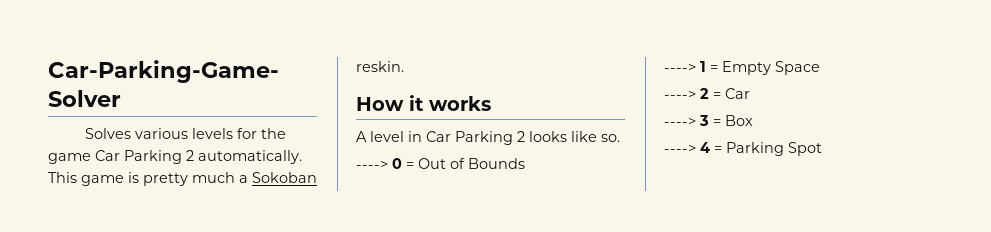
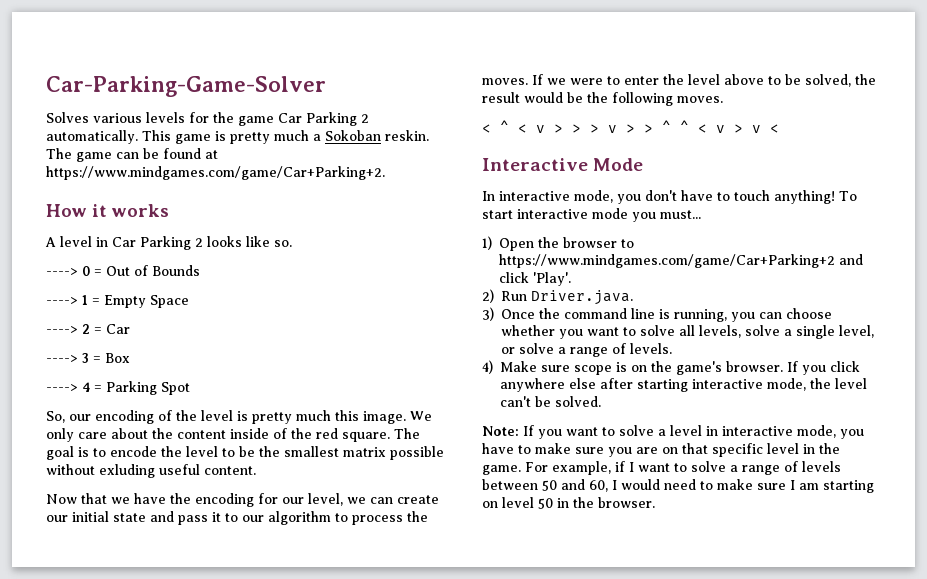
+ The game can be found at https://www.mindgames.com/game/Car+Parking+2.
+ So, our encoding of the level is pretty much this image. We only care about the content inside of the red square. The goal is to encode the level to be the smallest matrix possible without exluding useful content.
+ Now that we have the encoding for our level, we can create our initial state and pass it to our algorithm to process the moves. If we were to enter the level above to be solved, the result would be the following moves.
+ < ^ < v > > > v > > ^ ^ < v > v <
+ Interactive Mode
+ In interactive mode, you don't have to touch anything! To start interactive mode you must...
+ 1) Open the browser to https://www.mindgames.com/game/Car+Parking+2 and click 'Play'.
+ 2) Run Driver.java.
+ 3) Once the command line is running, you can choose whether you want to solve all levels, solve a single level, or solve a range of levels.
+ 4) Make sure scope is on the game's browser. If you click anywhere else after starting interactive mode, the level can't be solved.
+ Note: If you want to solve a level in interactive mode, you have to make sure you are on that specific level in the game. For example, if I want to solve a range of levels between 50 and 60, I would need to make sure I am starting on level 50 in the browser.

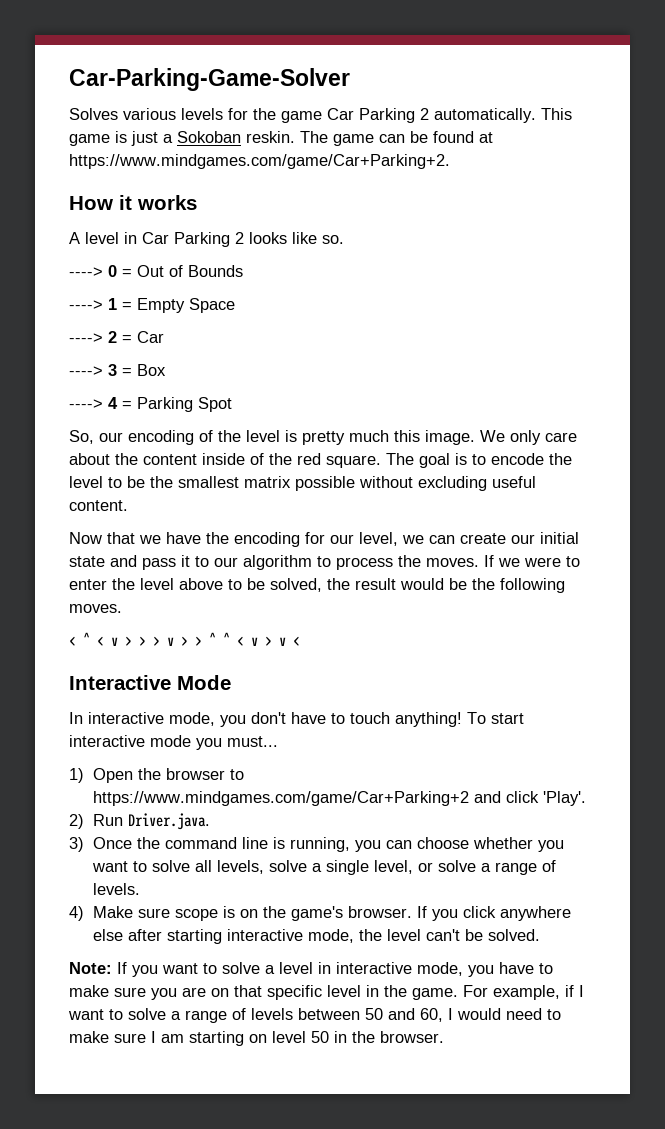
- This game is pretty much a Sokoban reskin.
+ This game is just a Sokoban reskin.
- The goal is to encode the level to be the smallest matrix possible without exluding useful content.
+ The goal is to encode the level to be the smallest matrix possible without excluding useful content.

